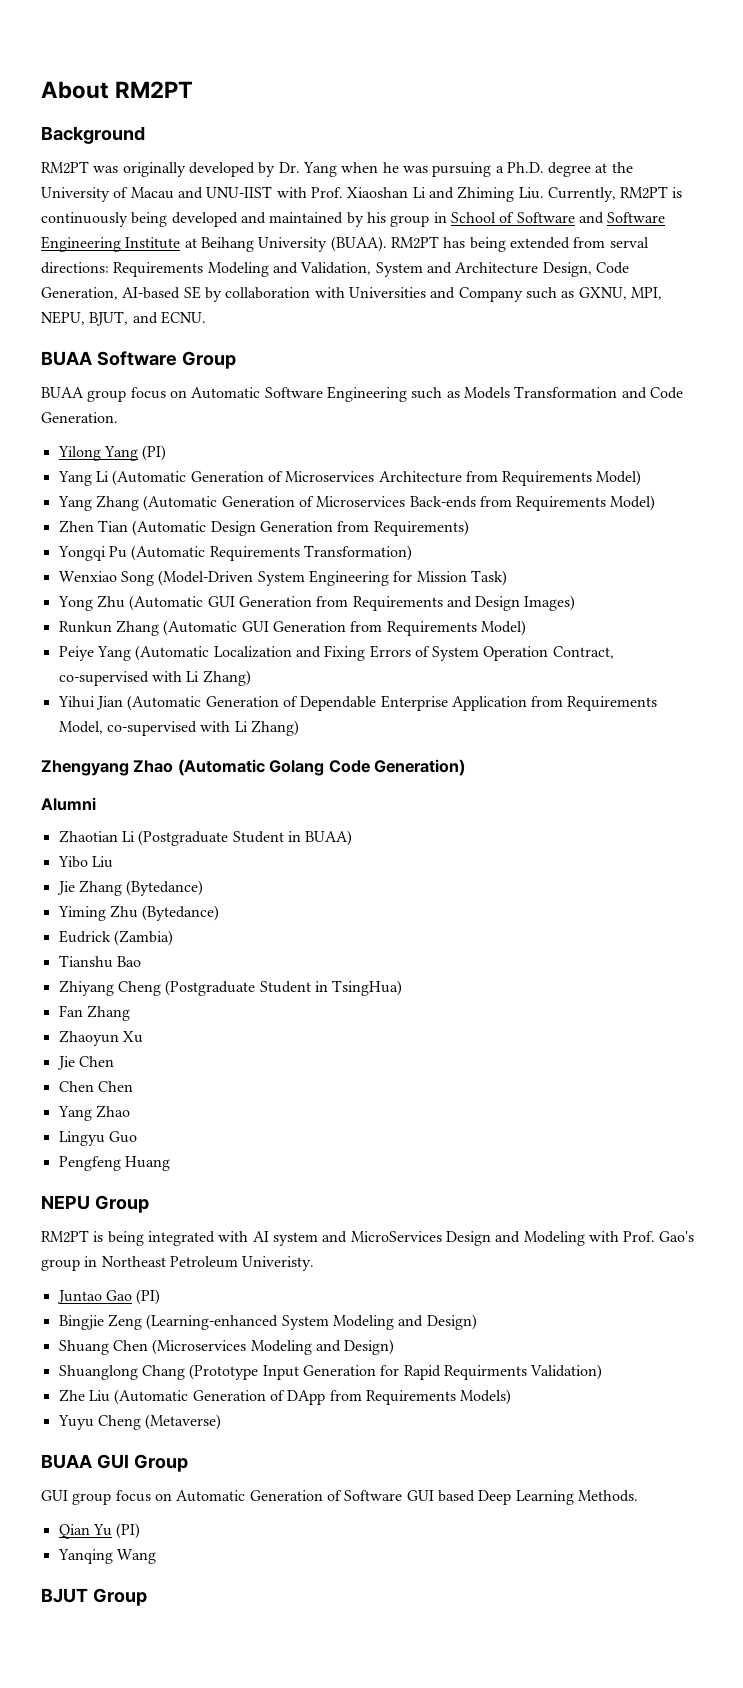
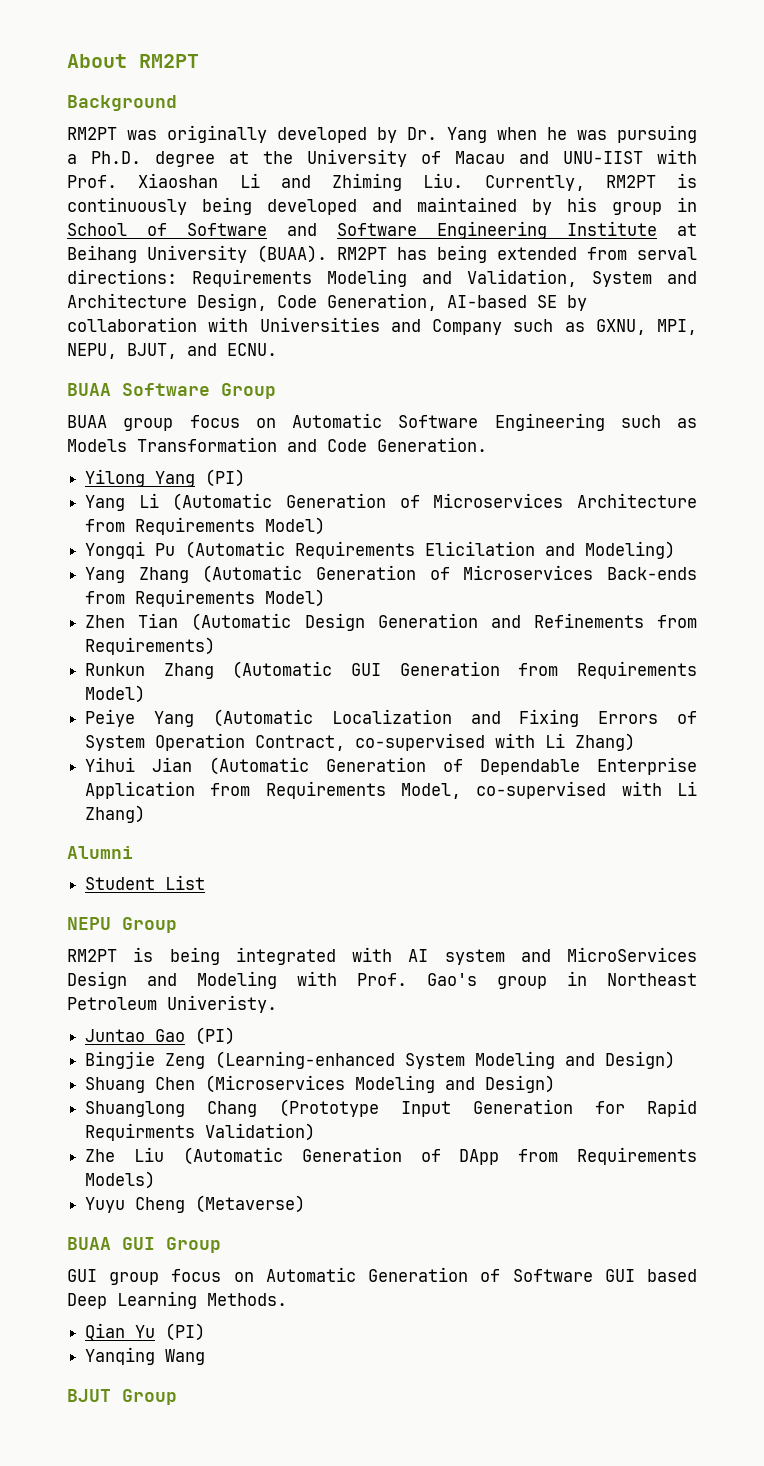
+ Yongqi Pu (Automatic Requirements Elicilation and Modeling)
- Zhen Tian (Automatic Design Generation from Requirements)
+ Zhen Tian (Automatic Design Generation and Refinements from Requirements)
- Yongqi Pu (Automatic Requirements Transformation)
- Wenxiao Song (Model-Driven System Engineering for Mission Task)
- Yong Zhu (Automatic GUI Generation from Requirements and Design Images)
- Zhengyang Zhao (Automatic Golang Code Generation)
  Alumni
- Zhaotian Li (Postgraduate Student in BUAA)
- Yibo Liu
- Jie Zhang (Bytedance)
- Yiming Zhu (Bytedance)
- Eudrick (Zambia)
- Tianshu Bao
- Zhiyang Cheng (Postgraduate Student in TsingHua)
- Fan Zhang
- Zhaoyun Xu
- Jie Chen
- Chen Chen
- Yang Zhao
- Lingyu Guo
- Pengfeng Huang
+ Student List

